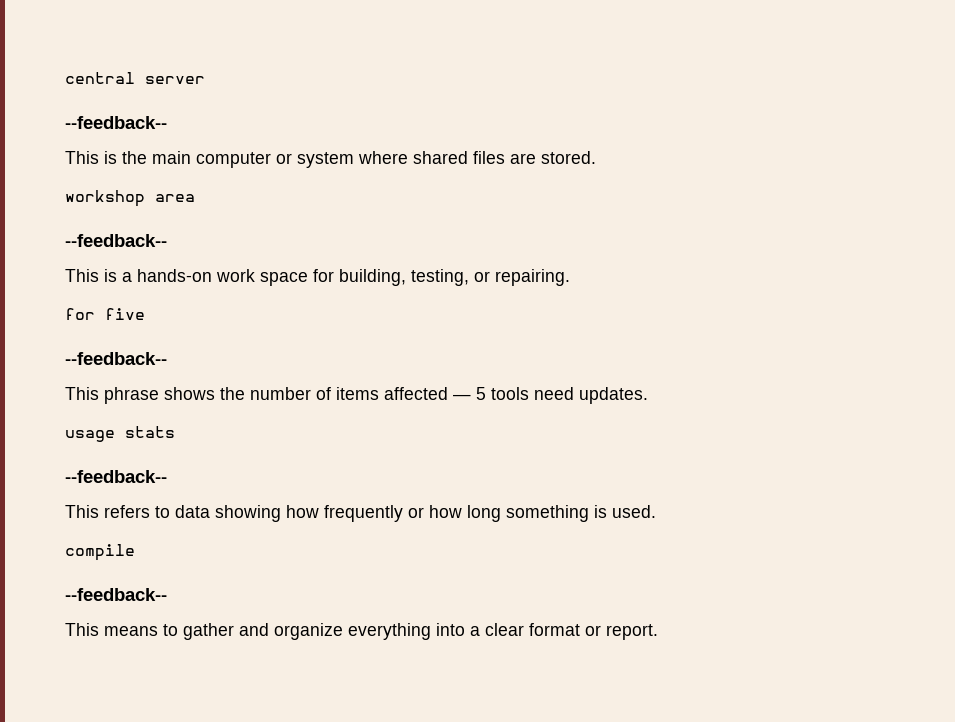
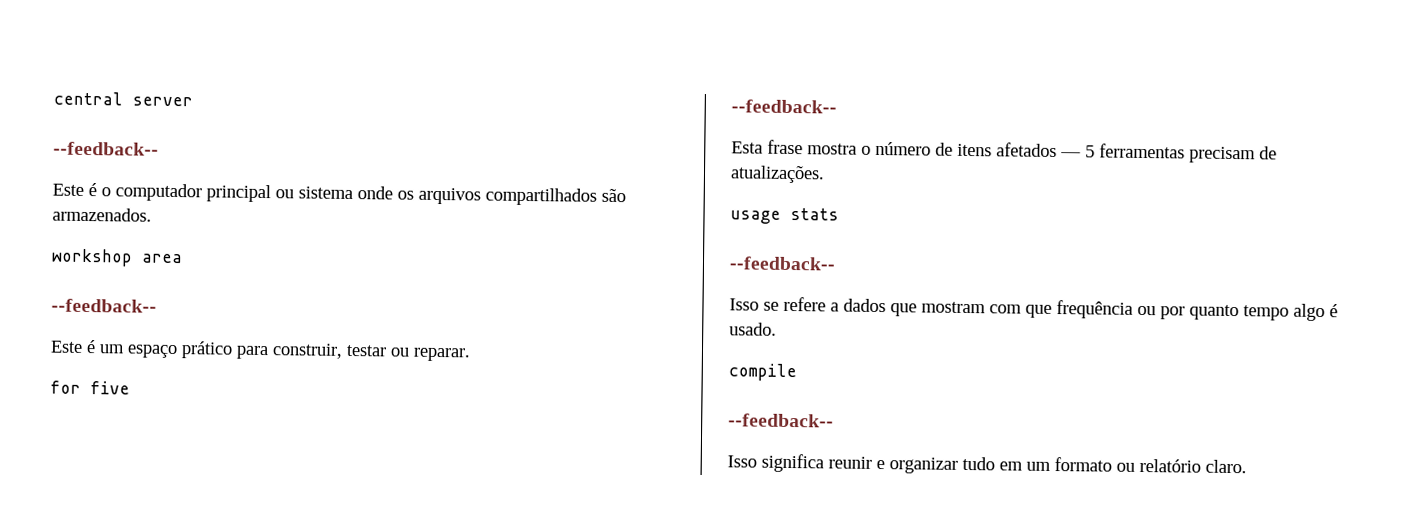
- This is the main computer or system where shared files are stored.
+ Este é o computador principal ou sistema onde os arquivos compartilhados são armazenados.
  workshop area
  --feedback--
- This is a hands-on work space for building, testing, or repairing.
+ Este é um espaço prático para construir, testar ou reparar.
  for five
  --feedback--
- This phrase shows the number of items affected — 5 tools need updates.
+ Esta frase mostra o número de itens afetados — 5 ferramentas precisam de atualizações.
  usage stats
  --feedback--
- This refers to data showing how frequently or how long something is used.
+ Isso se refere a dados que mostram com que frequência ou por quanto tempo algo é usado.
  compile
  --feedback--
- This means to gather and organize everything into a clear format or report.
+ Isso significa reunir e organizar tudo em um formato ou relatório claro.

